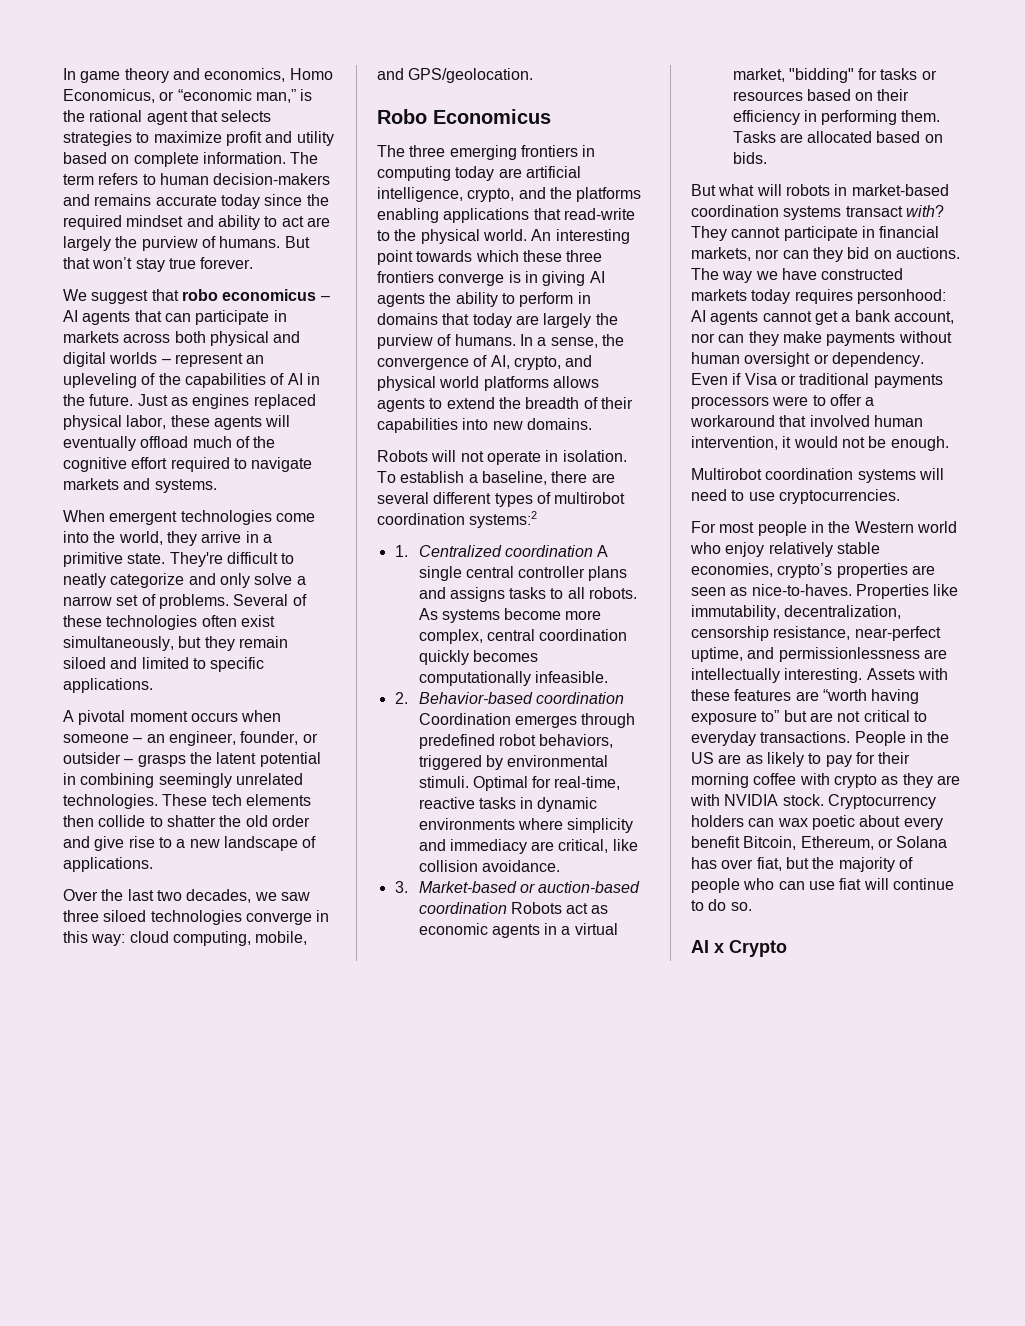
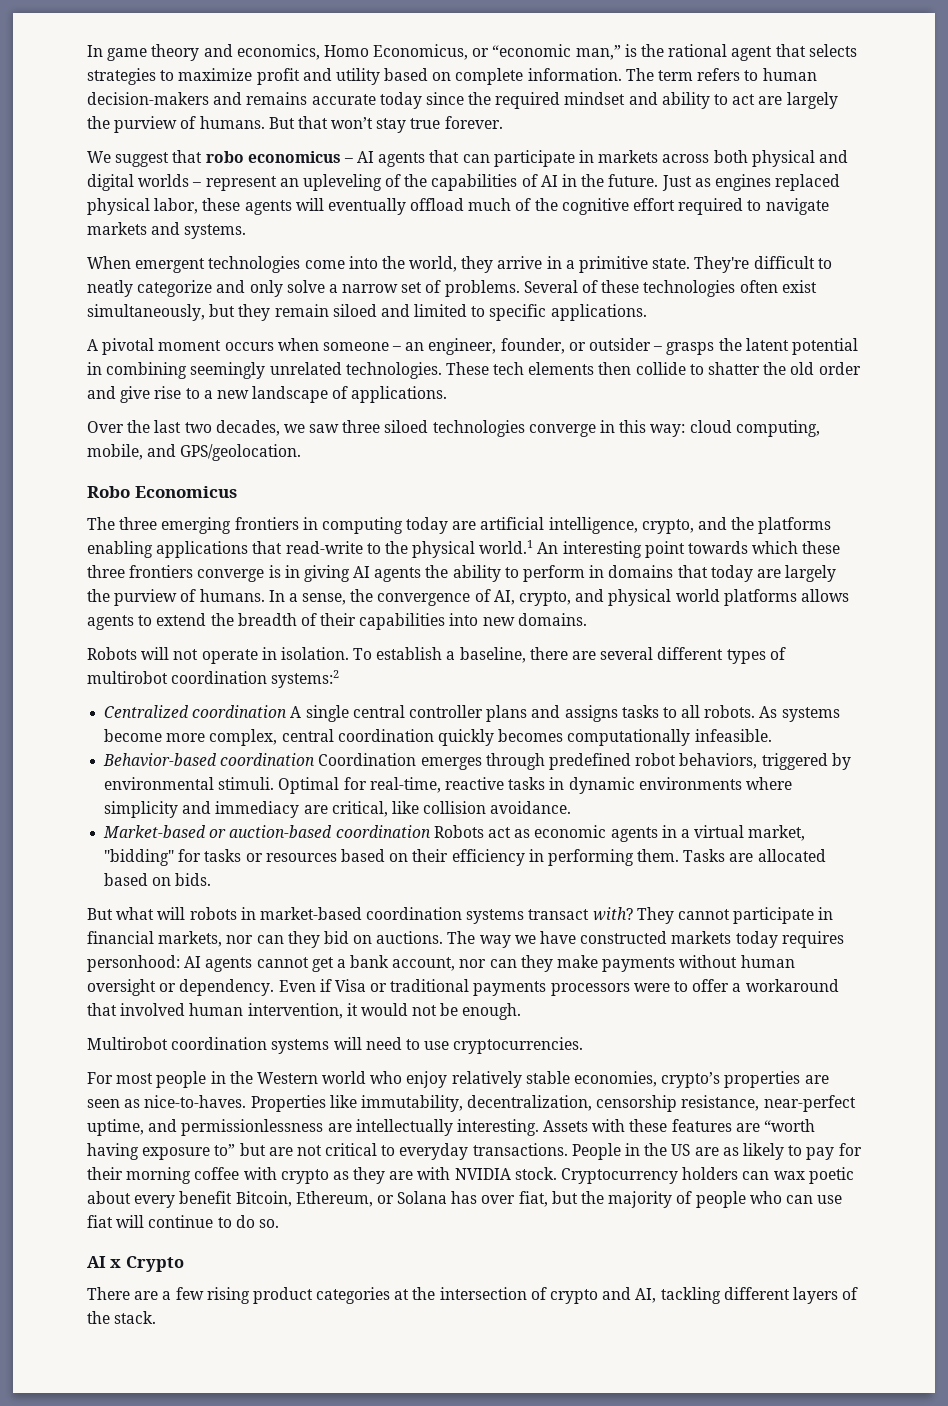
- The three emerging frontiers in computing today are artificial intelligence, crypto, and the platforms enabling applications that read-write to the physical world. An interesting point towards which these three frontiers converge is in giving AI agents the ability to perform in domains that today are largely the purview of humans.
+ The three emerging frontiers in computing today are artificial intelligence, crypto, and the platforms enabling applications that read-write to the physical world.1 An interesting point towards which these three frontiers converge is in giving AI agents the ability to perform in domains that today are largely the purview of humans.
- 1. Centralized coordination A single central controller plans and assigns tasks to all robots.
+ Centralized coordination A single central controller plans and assigns tasks to all robots.
- 2. Behavior-based coordination Coordination emerges through predefined robot behaviors, triggered by environmental stimuli.
+ Behavior-based coordination Coordination emerges through predefined robot behaviors, triggered by environmental stimuli.
- 3. Market-based or auction-based coordination Robots act as economic agents in a virtual market, "bidding" for tasks or resources based on their efficiency in performing them.
+ Market-based or auction-based coordination Robots act as economic agents in a virtual market, "bidding" for tasks or resources based on their efficiency in performing them.
+ There are a few rising product categories at the intersection of crypto and AI, tackling different layers of the stack.

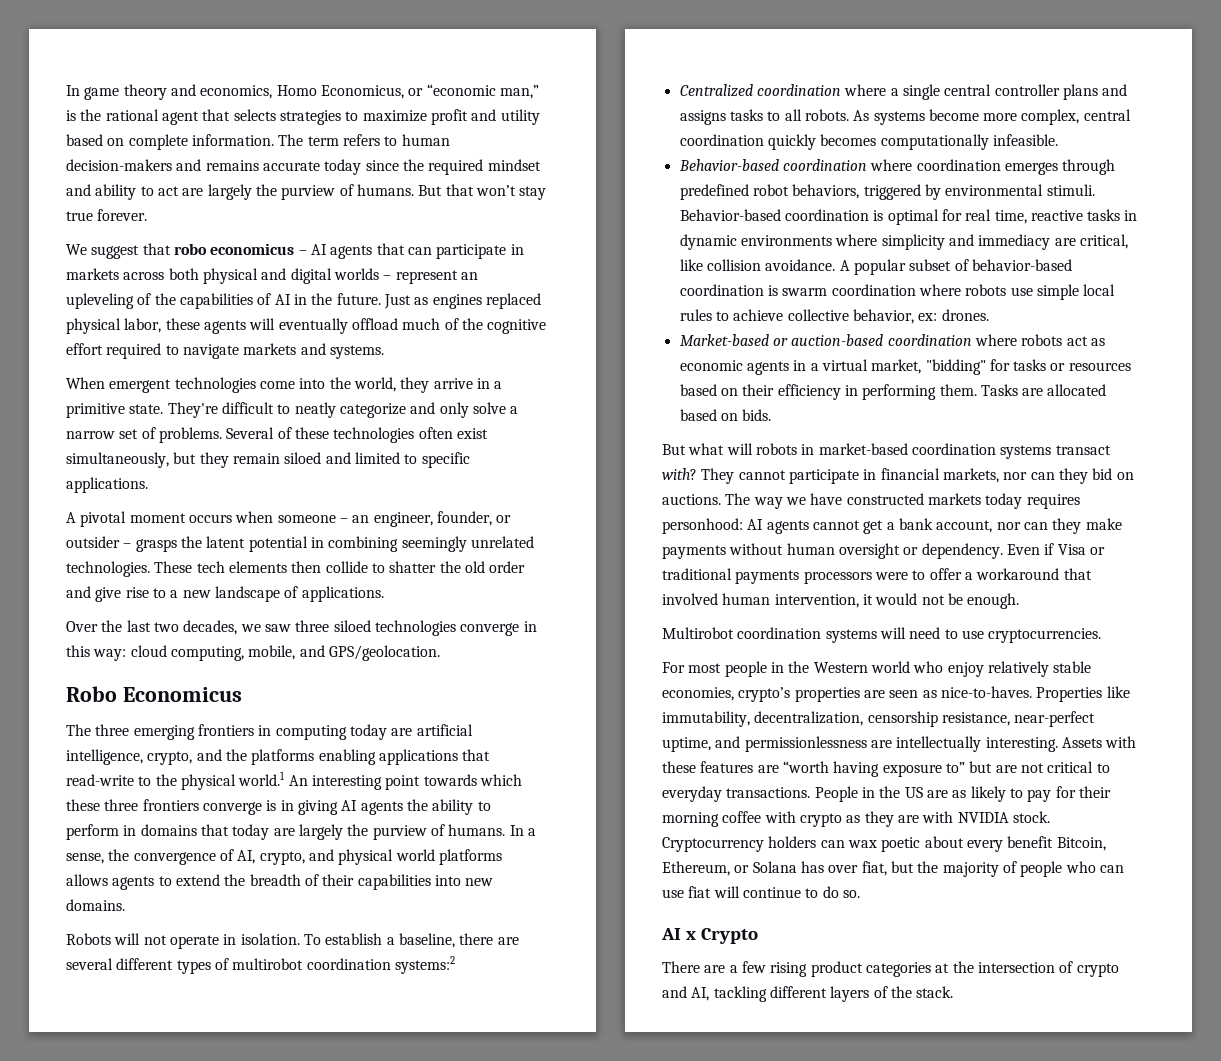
- Centralized coordination A single central controller plans and assigns tasks to all robots.
+ Centralized coordination where a single central controller plans and assigns tasks to all robots.
- Behavior-based coordination Coordination emerges through predefined robot behaviors, triggered by environmental stimuli.
+ Behavior-based coordination where coordination emerges through predefined robot behaviors, triggered by environmental stimuli.
- Optimal for real-time, reactive tasks in dynamic environments where simplicity and immediacy are critical, like collision avoidance.
+ Behavior-based coordination is optimal for real time, reactive tasks in dynamic environments where simplicity and immediacy are critical, like collision avoidance. A popular subset of behavior-based coordination is swarm coordination where robots use simple local rules to achieve collective behavior, ex: drones.
- Market-based or auction-based coordination Robots act as economic agents in a virtual market, "bidding" for tasks or resources based on their efficiency in performing them.
+ Market-based or auction-based coordination where robots act as economic agents in a virtual market, "bidding" for tasks or resources based on their efficiency in performing them.

